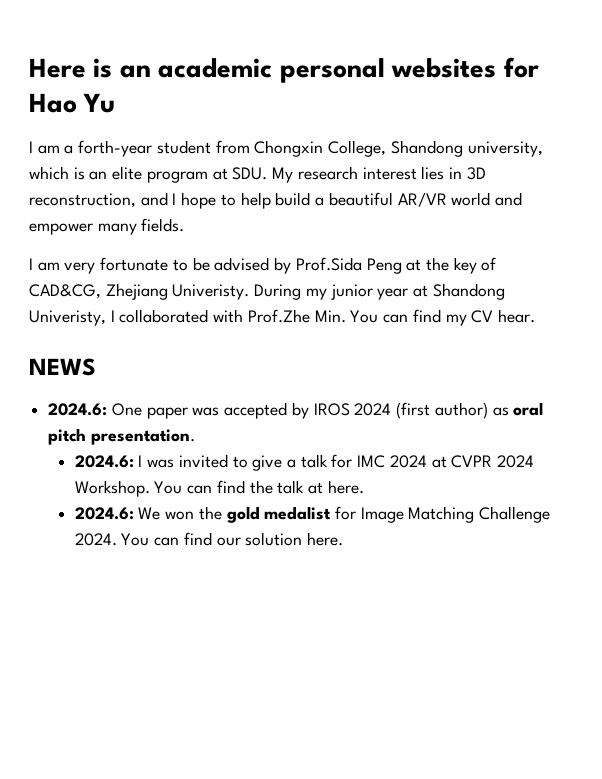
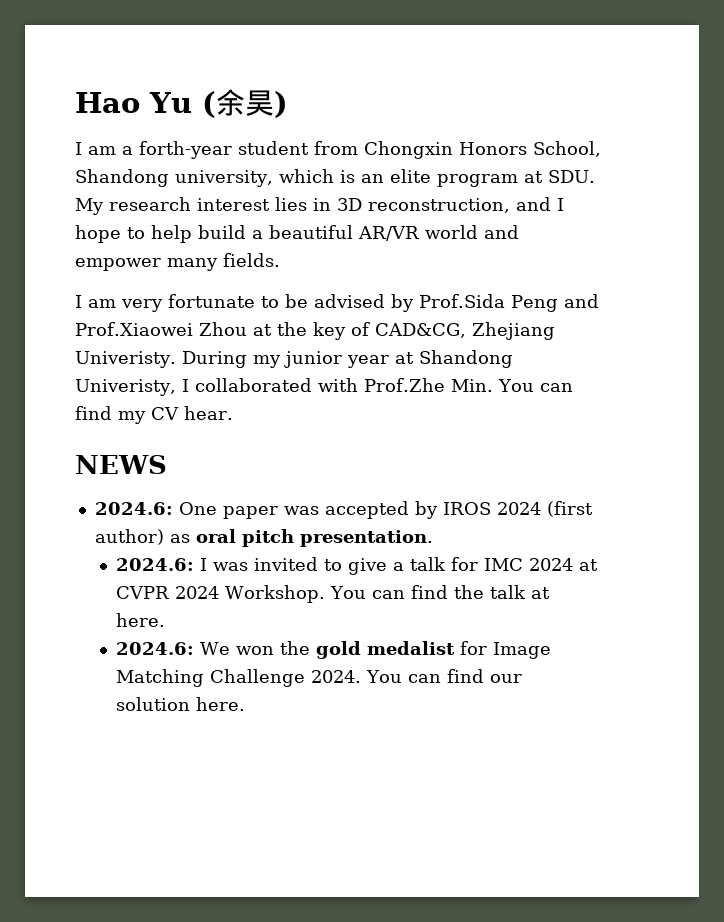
- Here is an academic personal websites for Hao Yu
+ Hao Yu (余昊)
- I am a forth-year student from Chongxin College, Shandong university, which is an elite program at SDU. My research interest lies in 3D reconstruction, and I hope to help build a beautiful AR/VR world and empower many fields.
+ I am a forth-year student from Chongxin Honors School, Shandong university, which is an elite program at SDU. My research interest lies in 3D reconstruction, and I hope to help build a beautiful AR/VR world and empower many fields.
- I am very fortunate to be advised by Prof.Sida Peng at the key of CAD&CG, Zhejiang Univeristy.
+ I am very fortunate to be advised by Prof.Sida Peng and Prof.Xiaowei Zhou at the key of CAD&CG, Zhejiang Univeristy.

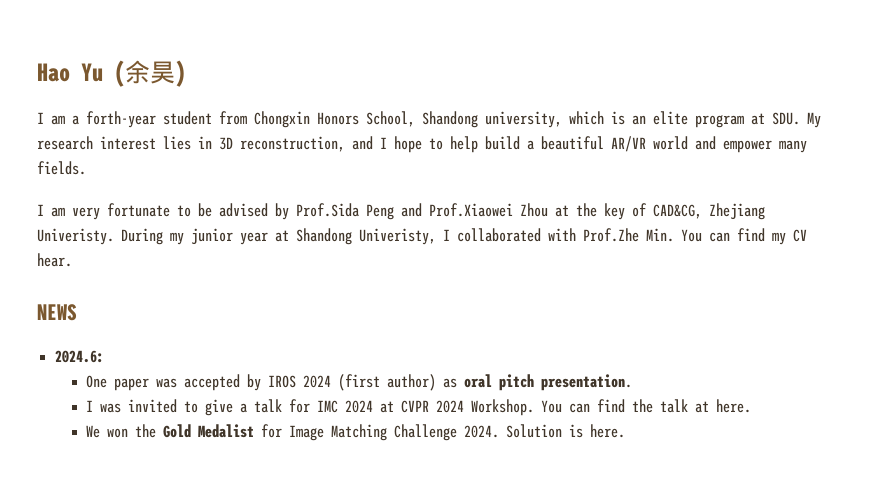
- 2024.6: One paper was accepted by IROS 2024 (first author) as oral pitch presentation.
+ 2024.6:
+ One paper was accepted by IROS 2024 (first author) as oral pitch presentation.
- 2024.6: I was invited to give a talk for IMC 2024 at CVPR 2024 Workshop.
+ I was invited to give a talk for IMC 2024 at CVPR 2024 Workshop.
- 2024.6: We won the gold medalist for Image Matching Challenge 2024.
+ We won the Gold Medalist for Image Matching Challenge 2024.
- You can find our solution here.
+ Solution is here.

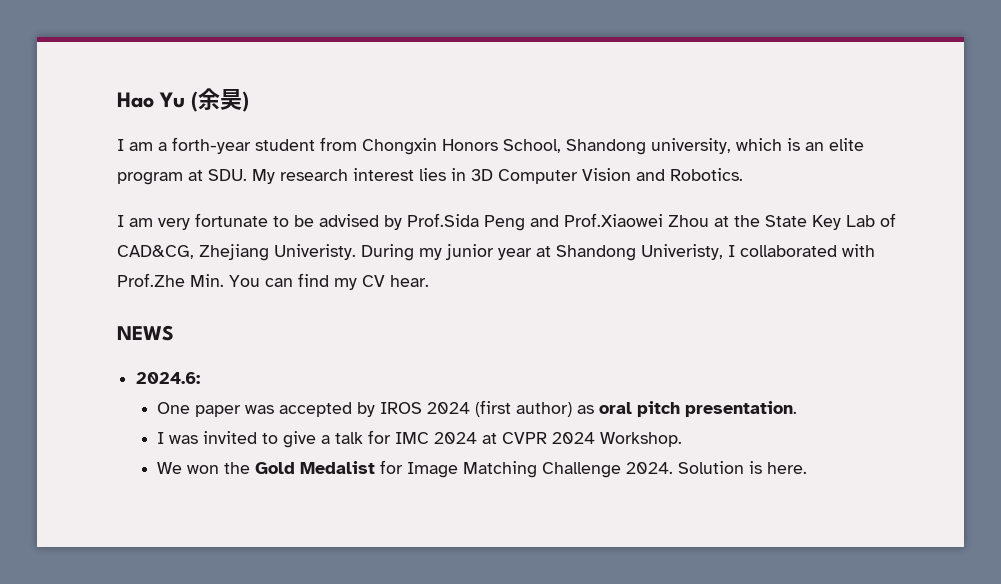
- I am a forth-year student from Chongxin Honors School, Shandong university, which is an elite program at SDU. My research interest lies in 3D reconstruction, and I hope to help build a beautiful AR/VR world and empower many fields.
+ I am a forth-year student from Chongxin Honors School, Shandong university, which is an elite program at SDU. My research interest lies in 3D Computer Vision and Robotics.
- I am very fortunate to be advised by Prof.Sida Peng and Prof.Xiaowei Zhou at the key of CAD&CG, Zhejiang Univeristy.
+ I am very fortunate to be advised by Prof.Sida Peng and Prof.Xiaowei Zhou at the State Key Lab of CAD&CG, Zhejiang Univeristy.
- You can find the talk at here.

